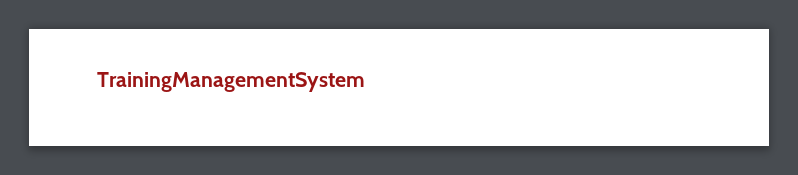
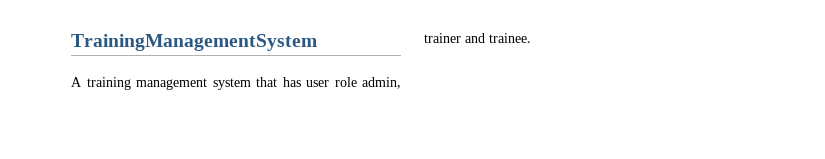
+ A training management system that has user role admin, trainer and trainee.

